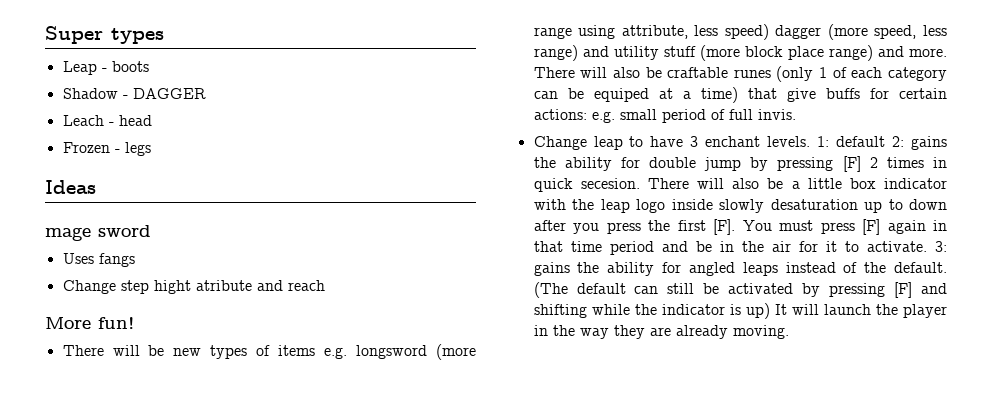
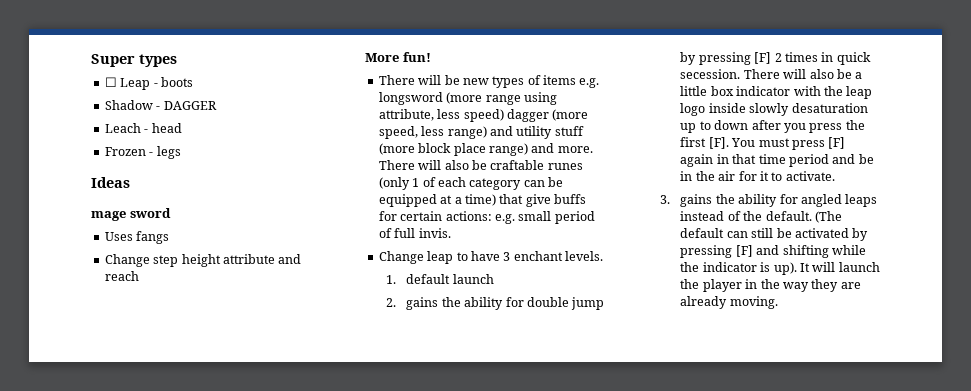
- Leap - boots
+ ☐ Leap - boots
- Change step hight atribute and reach
+ Change step height attribute and reach
- There will also be craftable runes (only 1 of each category can be equiped at a time) that give buffs for certain actions: e.g. small period of full invis.
+ There will also be craftable runes (only 1 of each category can be equipped at a time) that give buffs for certain actions: e.g. small period of full invis.
- Change leap to have 3 enchant levels. 1: default 2: gains the ability for double jump by pressing [F] 2 times in quick secesion.
+ Change leap to have 3 enchant levels.
+ 1. default launch
+ 2. gains the ability for double jump by pressing [F] 2 times in quick secession.
- There will also be a little box indicator with the leap logo inside slowly desaturation up to down after you press the first [F]. You must press [F] again in that time period and be in the air for it to activate. 3: gains the ability for angled leaps instead of the default.
+ There will also be a little box indicator with the leap logo inside slowly desaturation up to down after you press the first [F]. You must press [F] again in that time period and be in the air for it to activate.
+ 3. gains the ability for angled leaps instead of the default.
- (The default can still be activated by pressing [F] and shifting while the indicator is up) It will launch the player in the way they are already moving.
+ (The default can still be activated by pressing [F] and shifting while the indicator is up). It will launch the player in the way they are already moving.

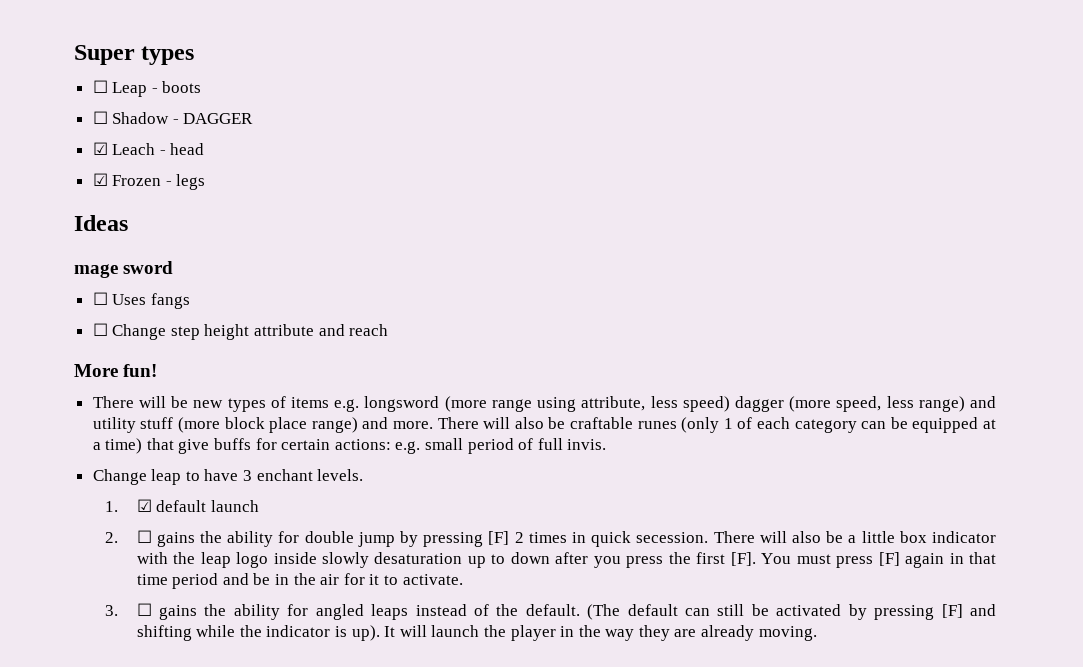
- Shadow - DAGGER
+ ☐ Shadow - DAGGER
- Leach - head
+ ☑ Leach - head
- Frozen - legs
+ ☑ Frozen - legs
- Uses fangs
+ ☐ Uses fangs
- Change step height attribute and reach
+ ☐ Change step height attribute and reach
- 1. default launch
+ 1. ☑ default launch
- 2. gains the ability for double jump by pressing [F] 2 times in quick secession.
+ 2. ☐ gains the ability for double jump by pressing [F] 2 times in quick secession.
- 3. gains the ability for angled leaps instead of the default.
+ 3. ☐ gains the ability for angled leaps instead of the default.

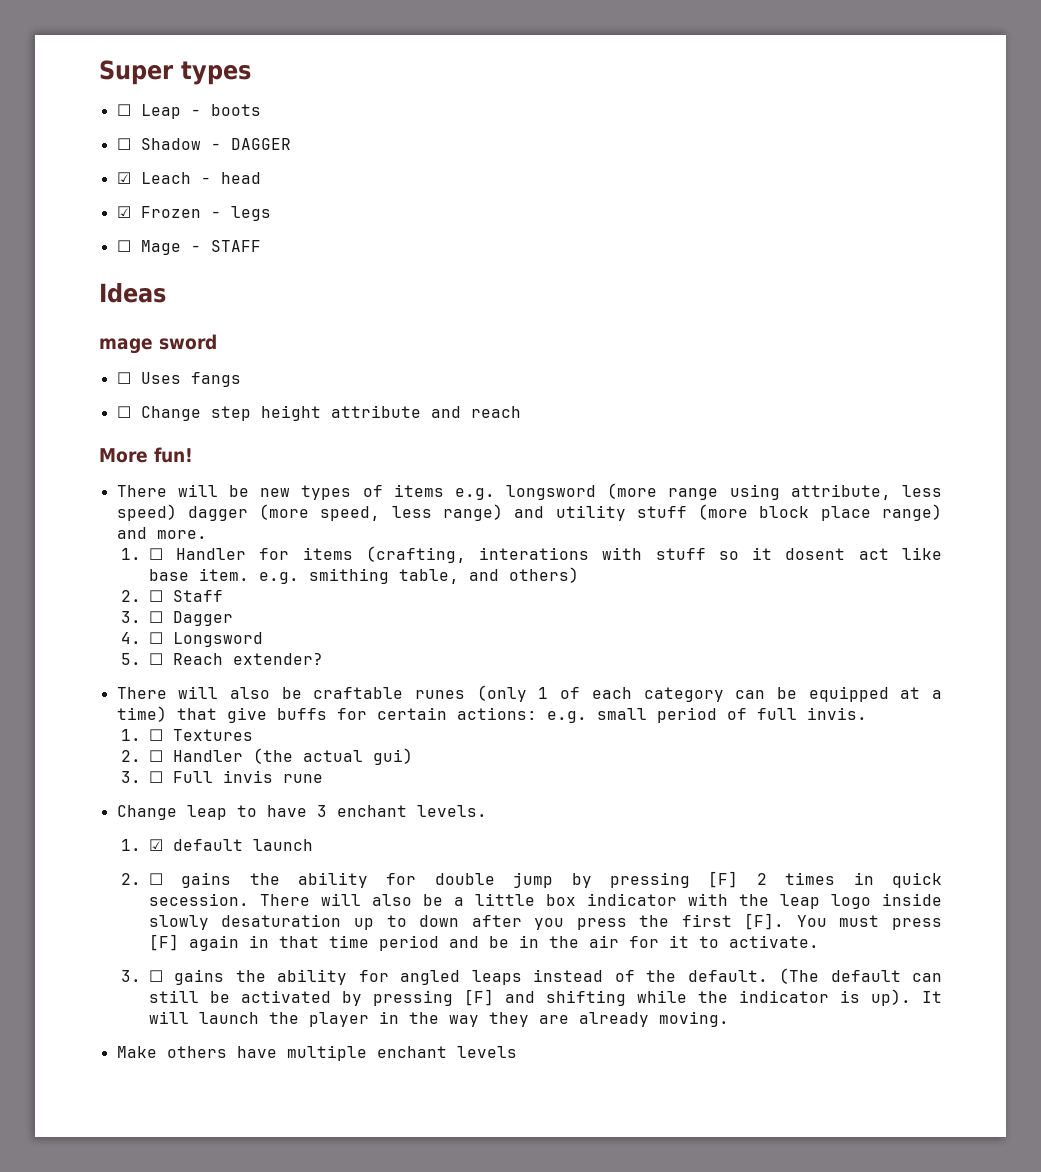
+ ☐ Mage - STAFF
- There will be new types of items e.g. longsword (more range using attribute, less speed) dagger (more speed, less range) and utility stuff (more block place range) and more. There will also be craftable runes (only 1 of each category can be equipped at a time) that give buffs for certain actions: e.g. small period of full invis.
+ There will be new types of items e.g. longsword (more range using attribute, less speed) dagger (more speed, less range) and utility stuff (more block place range) and more.
+ 1. ☐ Handler for items (crafting, interations with stuff so it dosent act like base item. e.g. smithing table, and others)
+ 2. ☐ Staff
+ 3. ☐ Dagger
+ 4. ☐ Longsword
+ 5. ☐ Reach extender?
+ There will also be craftable runes (only 1 of each category can be equipped at a time) that give buffs for certain actions: e.g. small period of full invis.
+ 1. ☐ Textures
+ 2. ☐ Handler (the actual gui)
+ 3. ☐ Full invis rune
+ Make others have multiple enchant levels

